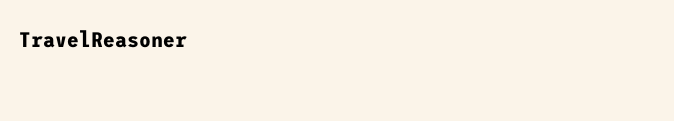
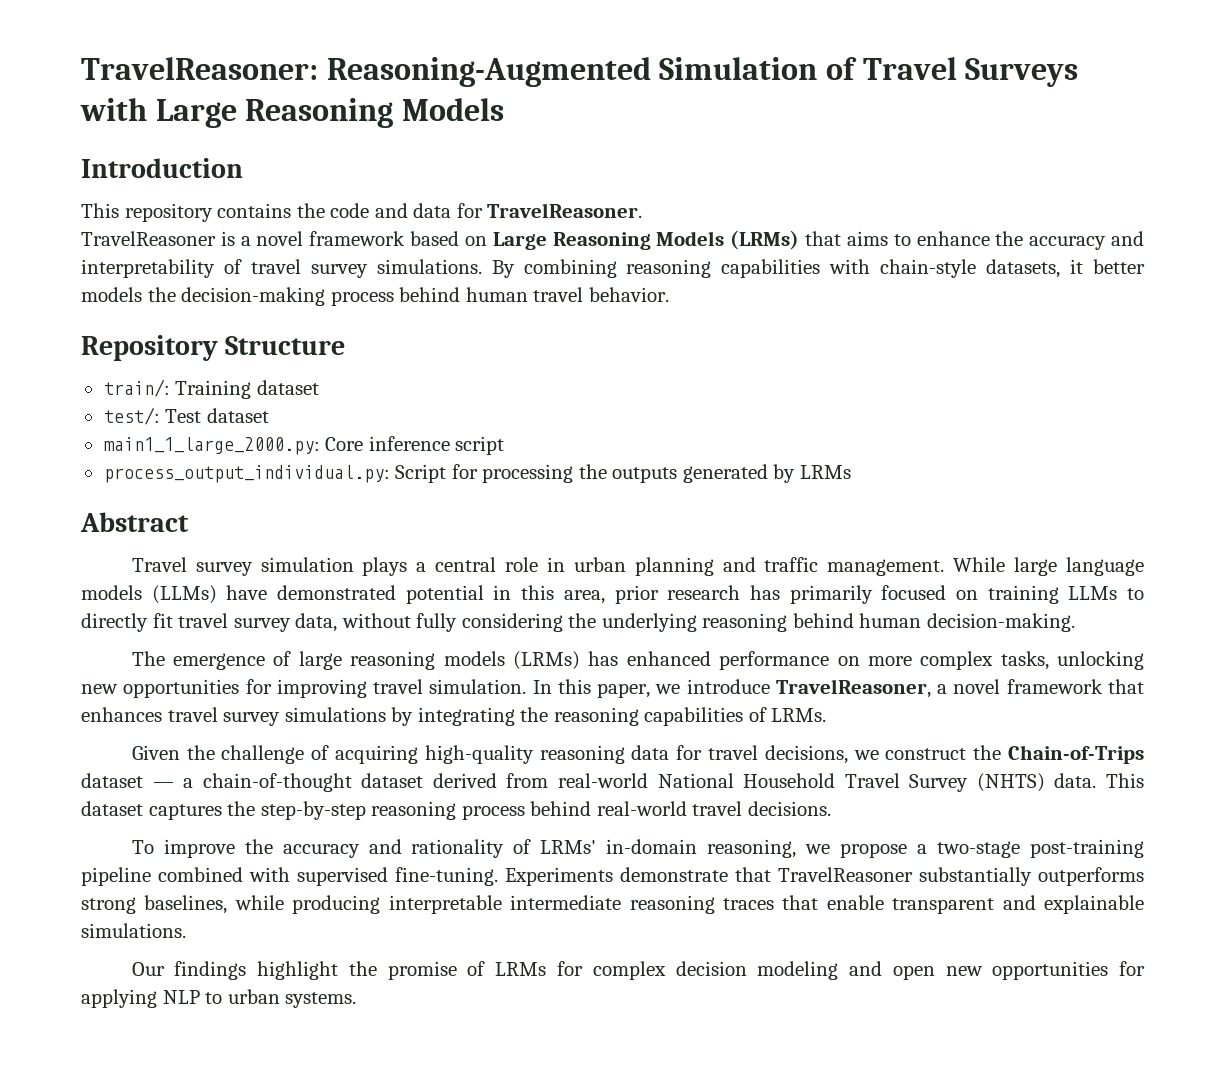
- TravelReasoner
+ TravelReasoner: Reasoning-Augmented Simulation of Travel Surveys with Large Reasoning Models
+ Introduction
+ This repository contains the code and data for TravelReasoner.
+ TravelReasoner is a novel framework based on Large Reasoning Models (LRMs) that aims to enhance the accuracy and interpretability of travel survey simulations. By combining reasoning capabilities with chain-style datasets, it better models the decision-making process behind human travel behavior.
+ Repository Structure
+ train/: Training dataset
+ test/: Test dataset
+ main1_1_large_2000.py: Core inference script
+ process_output_individual.py: Script for processing the outputs generated by LRMs
+ Abstract
+ Travel survey simulation plays a central role in urban planning and traffic management. While large language models (LLMs) have demonstrated potential in this area, prior research has primarily focused on training LLMs to directly fit travel survey data, without fully considering the underlying reasoning behind human decision-making.
+ The emergence of large reasoning models (LRMs) has enhanced performance on more complex tasks, unlocking new opportunities for improving travel simulation. In this paper, we introduce TravelReasoner, a novel framework that enhances travel survey simulations by integrating the reasoning capabilities of LRMs.
+ Given the challenge of acquiring high-quality reasoning data for travel decisions, we construct the Chain-of-Trips dataset — a chain-of-thought dataset derived from real-world National Household Travel Survey (NHTS) data. This dataset captures the step-by-step reasoning process behind real-world travel decisions.
+ To improve the accuracy and rationality of LRMs' in-domain reasoning, we propose a two-stage post-training pipeline combined with supervised fine-tuning. Experiments demonstrate that TravelReasoner substantially outperforms strong baselines, while producing interpretable intermediate reasoning traces that enable transparent and explainable simulations.
+ Our findings highlight the promise of LRMs for complex decision modeling and open new opportunities for applying NLP to urban systems.

